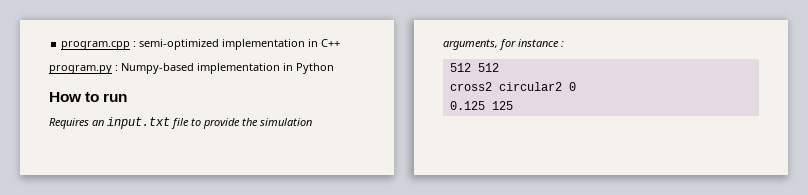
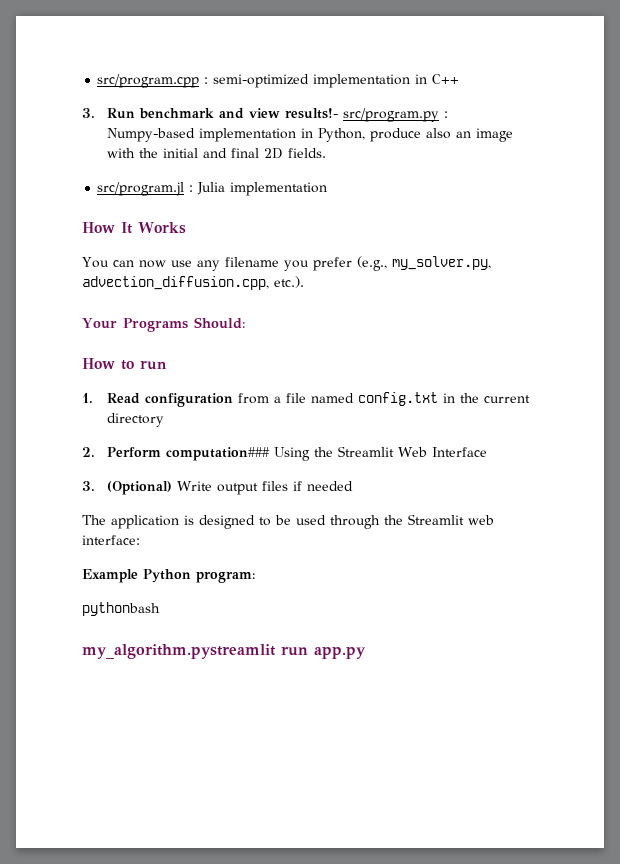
- program.cpp : semi-optimized implementation in C++
+ src/program.cpp : semi-optimized implementation in C++
- program.py : Numpy-based implementation in Python
+ 3. Run benchmark and view results!- src/program.py : Numpy-based implementation in Python, produce also an image with the initial and final 2D fields.
+ src/program.jl : Julia implementation
+ How It Works
+ You can now use any filename you prefer (e.g., my_solver.py, advection_diffusion.cpp, etc.).
+ Your Programs Should:
  How to run
- Requires an input.txt file to provide the simulation arguments, for instance :
- 512 512
- cross2 circular2 0
- 0.125 125
+ 1. Read configuration from a file named config.txt in the current directory
+ 2. Perform computation### Using the Streamlit Web Interface
+ 3. (Optional) Write output files if needed
+ The application is designed to be used through the Streamlit web interface:
+ Example Python program:
+ pythonbash
+ my_algorithm.pystreamlit run app.py

